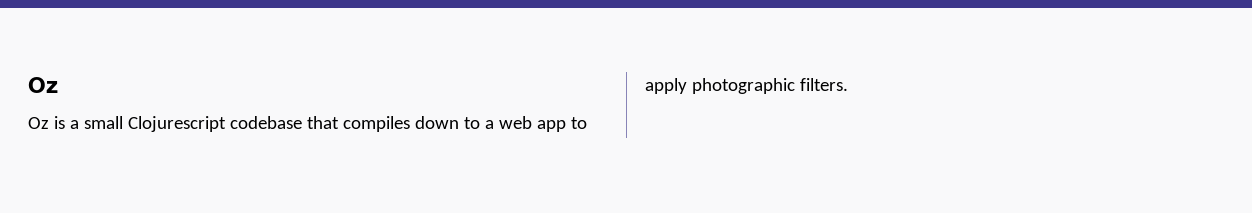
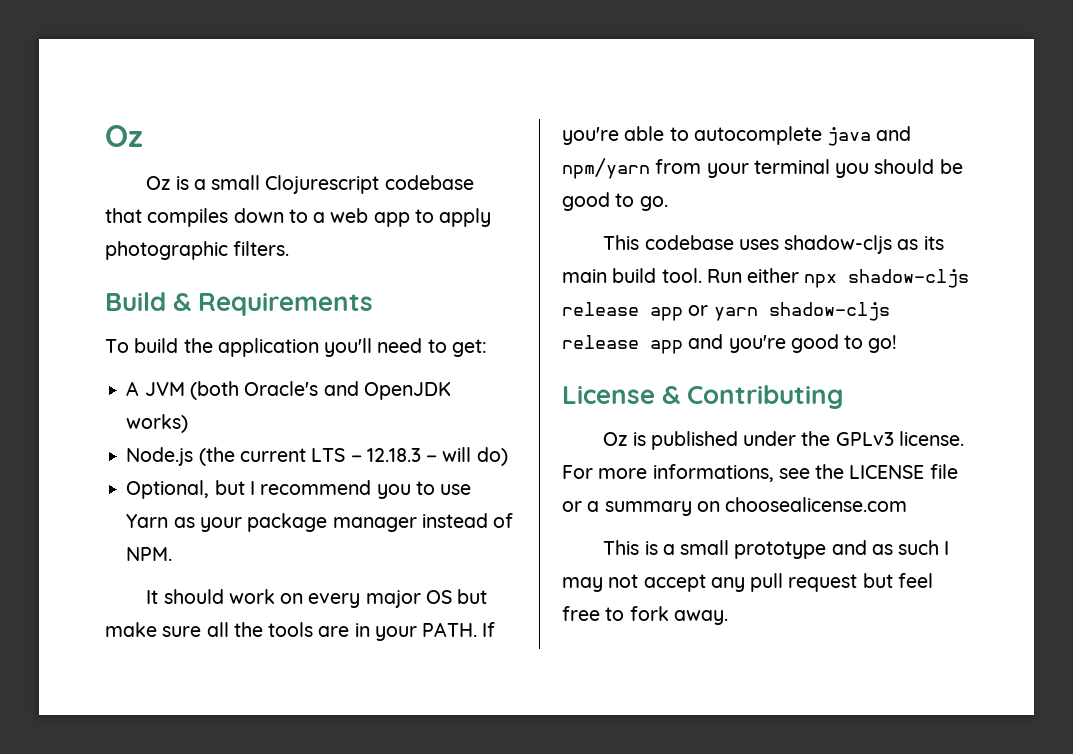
+ Build & Requirements
+ To build the application you'll need to get:
+ A JVM (both Oracle's and OpenJDK works)
+ Node.js (the current LTS − 12.18.3 − will do)
+ Optional, but I recommend you to use Yarn as your package manager instead of NPM.
+ It should work on every major OS but make sure all the tools are in your PATH. If you're able to autocomplete java and npm/yarn from your terminal you should be good to go.
+ This codebase uses shadow-cljs as its main build tool. Run either npx shadow-cljs release app or yarn shadow-cljs release app and you're good to go!
+ License & Contributing
+ Oz is published under the GPLv3 license. For more informations, see the LICENSE file or a summary on choosealicense.com
+ This is a small prototype and as such I may not accept any pull request but feel free to fork away.

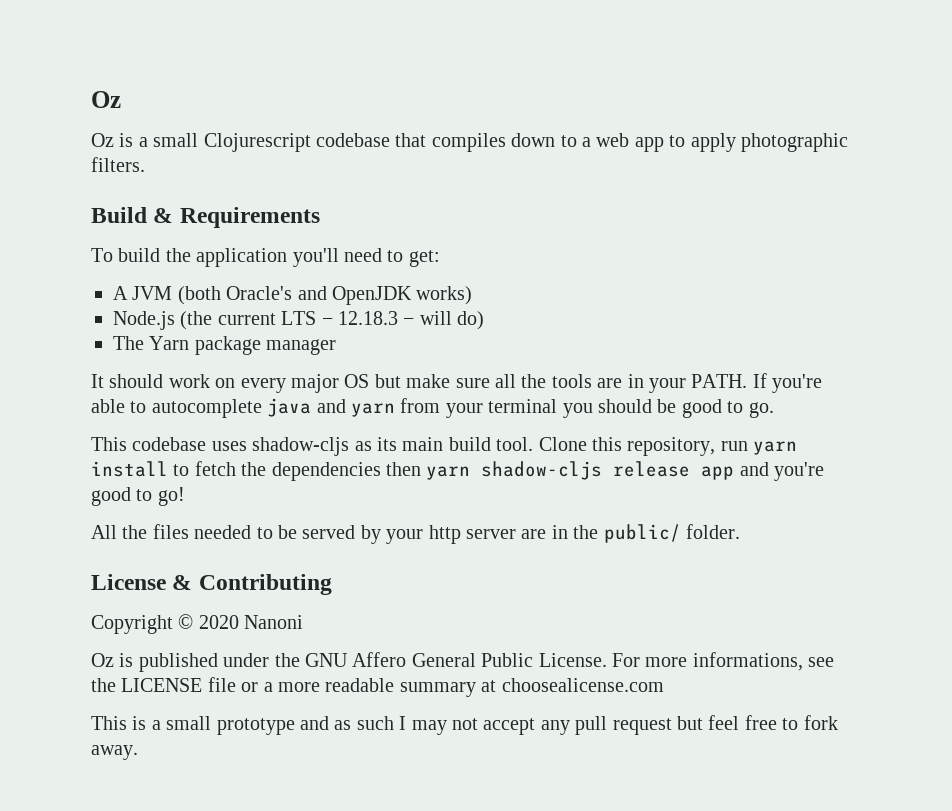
- Optional, but I recommend you to use Yarn as your package manager instead of NPM.
+ The Yarn package manager
- If you're able to autocomplete java and npm/yarn from your terminal you should be good to go.
+ If you're able to autocomplete java and yarn from your terminal you should be good to go.
- Run either npx shadow-cljs release app or yarn shadow-cljs release app and you're good to go!
+ Clone this repository, run yarn install to fetch the dependencies then yarn shadow-cljs release app and you're good to go!
+ All the files needed to be served by your http server are in the public/ folder.
+ Copyright © 2020 Nanoni
- Oz is published under the GPLv3 license.
+ Oz is published under the GNU Affero General Public License.
- For more informations, see the LICENSE file or a summary on choosealicense.com
+ For more informations, see the LICENSE file or a more readable summary at choosealicense.com

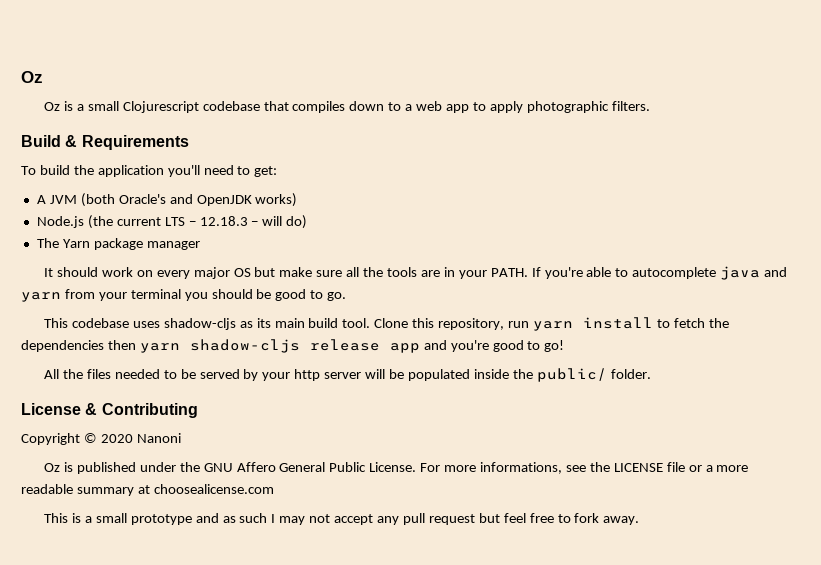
- All the files needed to be served by your http server are in the public/ folder.
+ All the files needed to be served by your http server will be populated inside the public/ folder.

